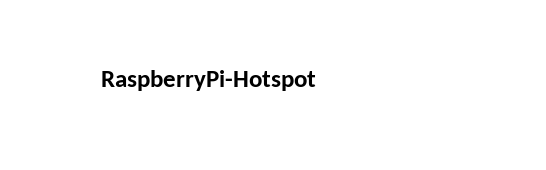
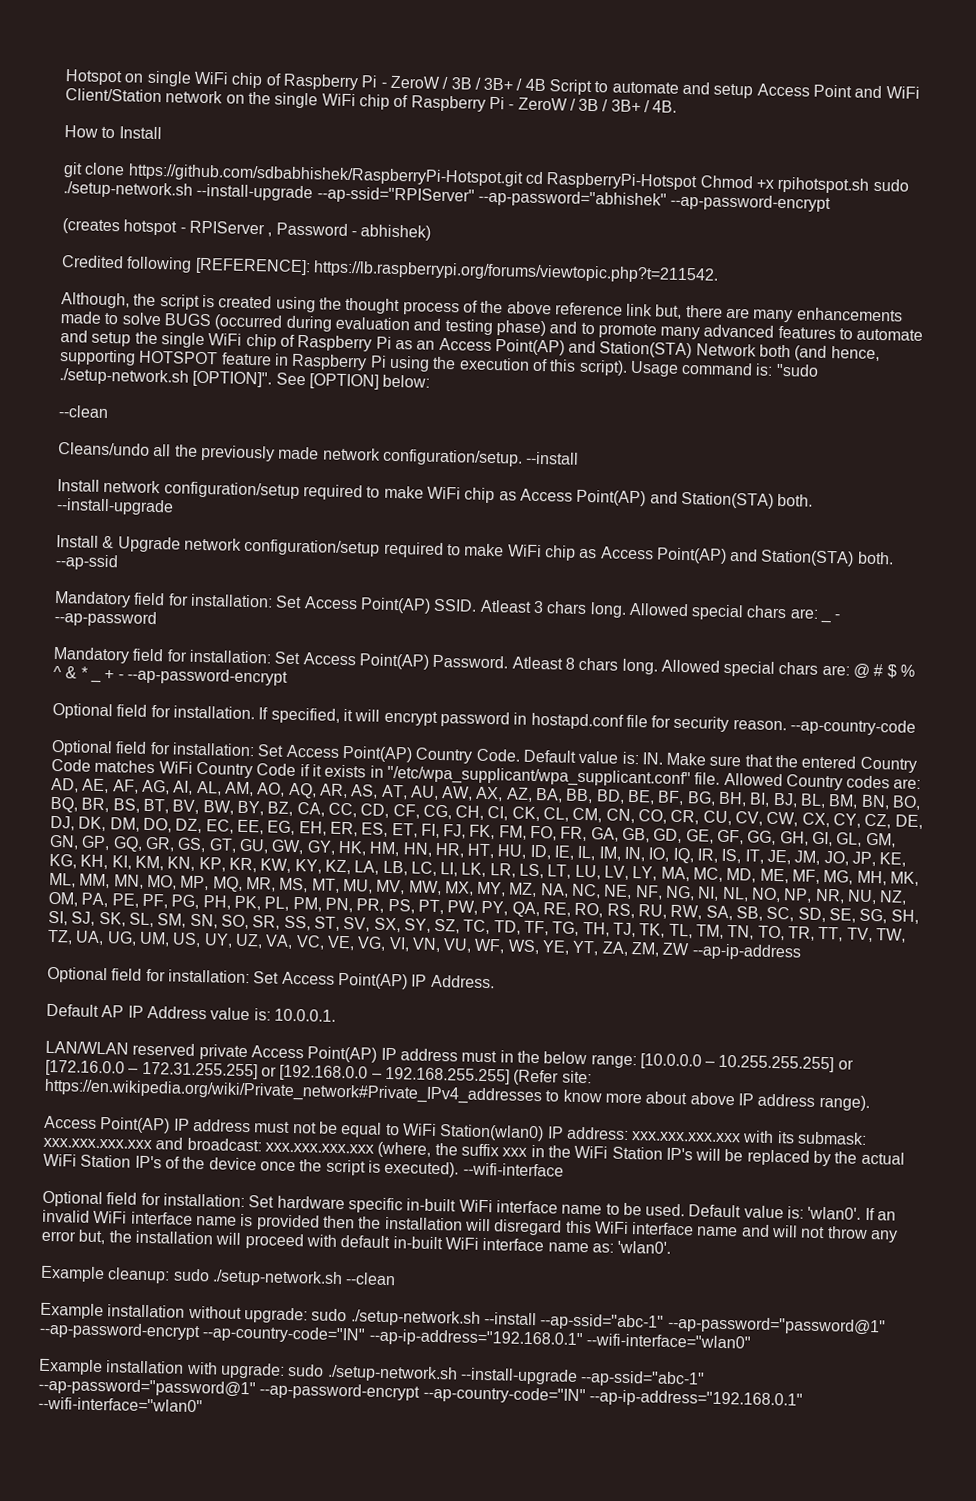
- RaspberryPi-Hotspot
+ Hotspot on single WiFi chip of Raspberry Pi - ZeroW / 3B / 3B+ / 4B Script to automate and setup Access Point and WiFi Client/Station network on the single WiFi chip of Raspberry Pi - ZeroW / 3B / 3B+ / 4B.
+ How to Install
+ git clone https://github.com/sdbabhishek/RaspberryPi-Hotspot.git cd RaspberryPi-Hotspot Chmod +x rpihotspot.sh sudo ./setup-network.sh --install-upgrade --ap-ssid="RPIServer" --ap-password="abhishek" --ap-password-encrypt
+ (creates hotspot - RPIServer , Password - abhishek)
+ Credited following [REFERENCE]: https://lb.raspberrypi.org/forums/viewtopic.php?t=211542.
+ Although, the script is created using the thought process of the above reference link but, there are many enhancements made to solve BUGS (occurred during evaluation and testing phase) and to promote many advanced features to automate and setup the single WiFi chip of Raspberry Pi as an Access Point(AP) and Station(STA) Network both (and hence, supporting HOTSPOT feature in Raspberry Pi using the execution of this script). Usage command is: "sudo ./setup-network.sh [OPTION]". See [OPTION] below:
+ --clean
+ Cleans/undo all the previously made network configuration/setup. --install
+ Install network configuration/setup required to make WiFi chip as Access Point(AP) and Station(STA) both. --install-upgrade
+ Install & Upgrade network configuration/setup required to make WiFi chip as Access Point(AP) and Station(STA) both. --ap-ssid
+ Mandatory field for installation: Set Access Point(AP) SSID. Atleast 3 chars long. Allowed special chars are: _ - --ap-password
+ Mandatory field for installation: Set Access Point(AP) Password. Atleast 8 chars long. Allowed special chars are: @ # $ % ^ & * _ + - --ap-password-encrypt
+ Optional field for installation. If specified, it will encrypt password in hostapd.conf file for security reason. --ap-country-code
+ Optional field for installation: Set Access Point(AP) Country Code. Default value is: IN. Make sure that the entered Country Code matches WiFi Country Code if it exists in "/etc/wpa_supplicant/wpa_supplicant.conf" file. Allowed Country codes are: AD, AE, AF, AG, AI, AL, AM, AO, AQ, AR, AS, AT, AU, AW, AX, AZ, BA, BB, BD, BE, BF, BG, BH, BI, BJ, BL, BM, BN, BO, BQ, BR, BS, BT, BV, BW, BY, BZ, CA, CC, CD, CF, CG, CH, CI, CK, CL, CM, CN, CO, CR, CU, CV, CW, CX, CY, CZ, DE, DJ, DK, DM, DO, DZ, EC, EE, EG, EH, ER, ES, ET, FI, FJ, FK, FM, FO, FR, GA, GB, GD, GE, GF, GG, GH, GI, GL, GM, GN, GP, GQ, GR, GS, GT, GU, GW, GY, HK, HM, HN, HR, HT, HU, ID, IE, IL, IM, IN, IO, IQ, IR, IS, IT, JE, JM, JO, JP, KE, KG, KH, KI, KM, KN, KP, KR, KW, KY, KZ, LA, LB, LC, LI, LK, LR, LS, LT, LU, LV, LY, MA, MC, MD, ME, MF, MG, MH, MK, ML, MM, MN, MO, MP, MQ, MR, MS, MT, MU, MV, MW, MX, MY, MZ, NA, NC, NE, NF, NG, NI, NL, NO, NP, NR, NU, NZ, OM, PA, PE, PF, PG, PH, PK, PL, PM, PN, PR, PS, PT, PW, PY, QA, RE, RO, RS, RU, RW, SA, SB, SC, SD, SE, SG, SH, SI, SJ, SK, SL, SM, SN, SO, SR, SS, ST, SV, SX, SY, SZ, TC, TD, TF, TG, TH, TJ, TK, TL, TM, TN, TO, TR, TT, TV, TW, TZ, UA, UG, UM, US, UY, UZ, VA, VC, VE, VG, VI, VN, VU, WF, WS, YE, YT, ZA, ZM, ZW --ap-ip-address
+ Optional field for installation: Set Access Point(AP) IP Address.
+ Default AP IP Address value is: 10.0.0.1.
+ LAN/WLAN reserved private Access Point(AP) IP address must in the below range: [10.0.0.0 – 10.255.255.255] or [172.16.0.0 – 172.31.255.255] or [192.168.0.0 – 192.168.255.255] (Refer site: https://en.wikipedia.org/wiki/Private_network#Private_IPv4_addresses to know more about above IP address range).
+ Access Point(AP) IP address must not be equal to WiFi Station(wlan0) IP address: xxx.xxx.xxx.xxx with its submask: xxx.xxx.xxx.xxx and broadcast: xxx.xxx.xxx.xxx (where, the suffix xxx in the WiFi Station IP's will be replaced by the actual WiFi Station IP's of the device once the script is executed). --wifi-interface
+ Optional field for installation: Set hardware specific in-built WiFi interface name to be used. Default value is: 'wlan0'. If an invalid WiFi interface name is provided then the installation will disregard this WiFi interface name and will not throw any error but, the installation will proceed with default in-built WiFi interface name as: 'wlan0'.
+ Example cleanup: sudo ./setup-network.sh --clean
+ Example installation without upgrade: sudo ./setup-network.sh --install --ap-ssid="abc-1" --ap-password="password@1" --ap-password-encrypt --ap-country-code="IN" --ap-ip-address="192.168.0.1" --wifi-interface="wlan0"
+ Example installation with upgrade: sudo ./setup-network.sh --install-upgrade --ap-ssid="abc-1" --ap-password="password@1" --ap-password-encrypt --ap-country-code="IN" --ap-ip-address="192.168.0.1" --wifi-interface="wlan0"

